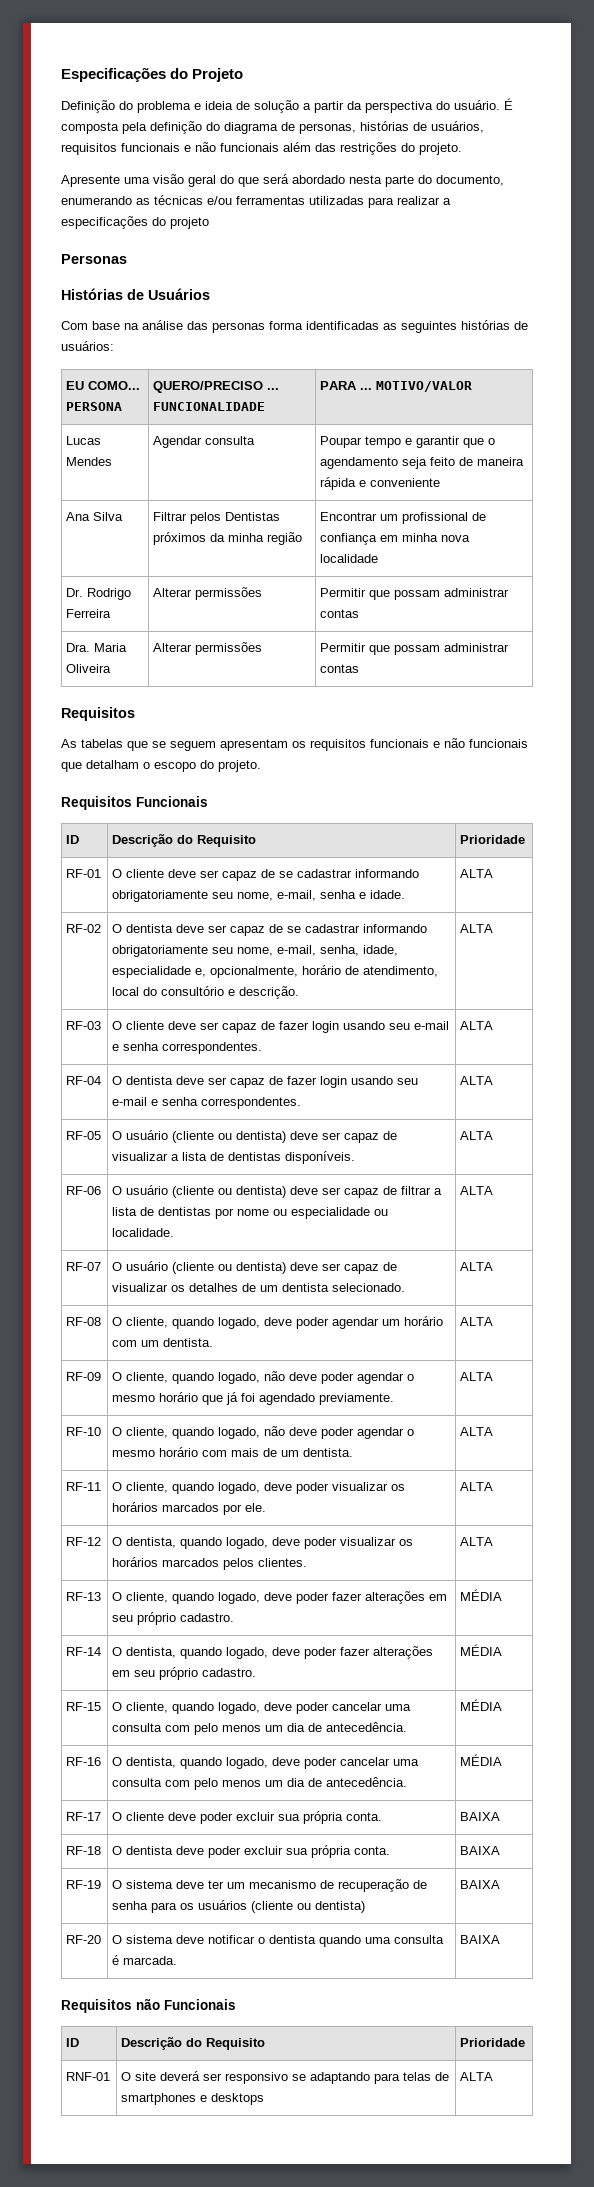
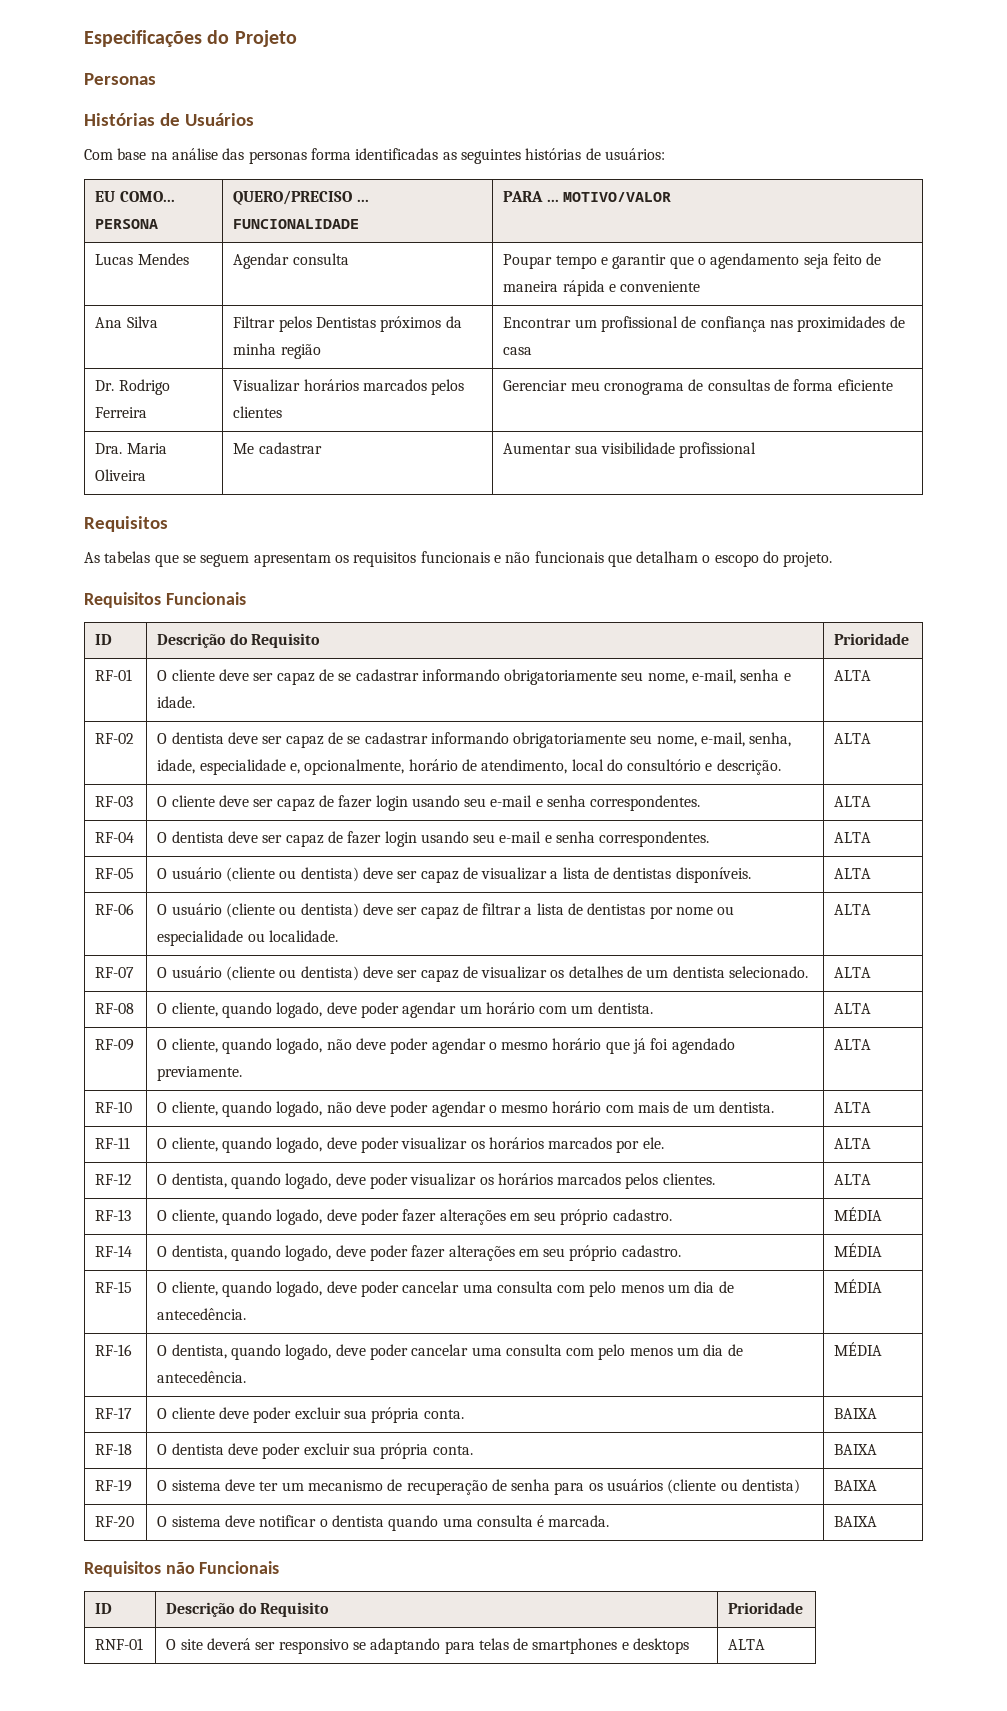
- Definição do problema e ideia de solução a partir da perspectiva do usuário. É composta pela definição do diagrama de personas, histórias de usuários, requisitos funcionais e não funcionais além das restrições do projeto.
- Apresente uma visão geral do que será abordado nesta parte do documento, enumerando as técnicas e/ou ferramentas utilizadas para realizar a especificações do projeto
- Ana Silva | Filtrar pelos Dentistas próximos da minha região | Encontrar um profissional de confiança em minha nova localidade
+ Ana Silva | Filtrar pelos Dentistas próximos da minha região | Encontrar um profissional de confiança nas proximidades de casa
- Dr. Rodrigo Ferreira | Alterar permissões | Permitir que possam administrar contas
- Dra. Maria Oliveira | Alterar permissões | Permitir que possam administrar contas
+ Dr. Rodrigo Ferreira | Visualizar horários marcados pelos clientes | Gerenciar meu cronograma de consultas de forma eficiente
+ Dra. Maria Oliveira | Me cadastrar | Aumentar sua visibilidade profissional

